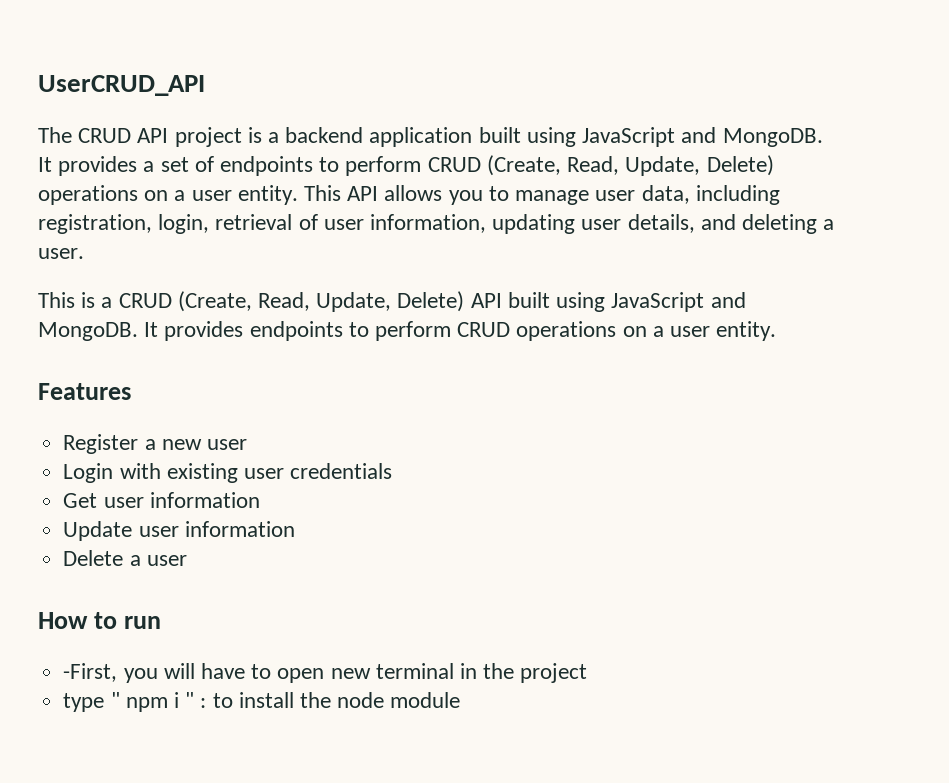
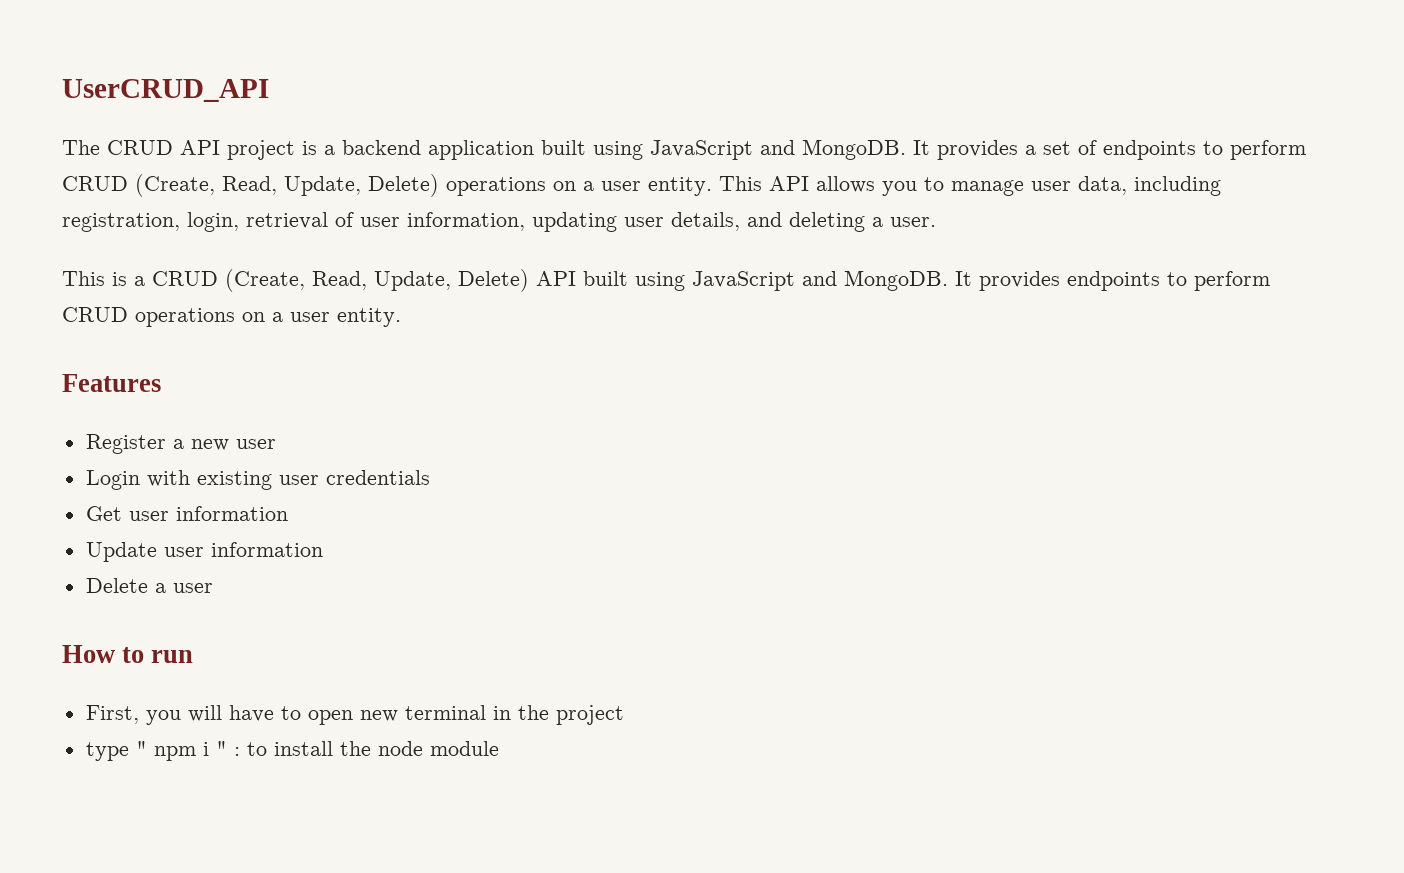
- -First, you will have to open new terminal in the project
+ First, you will have to open new terminal in the project

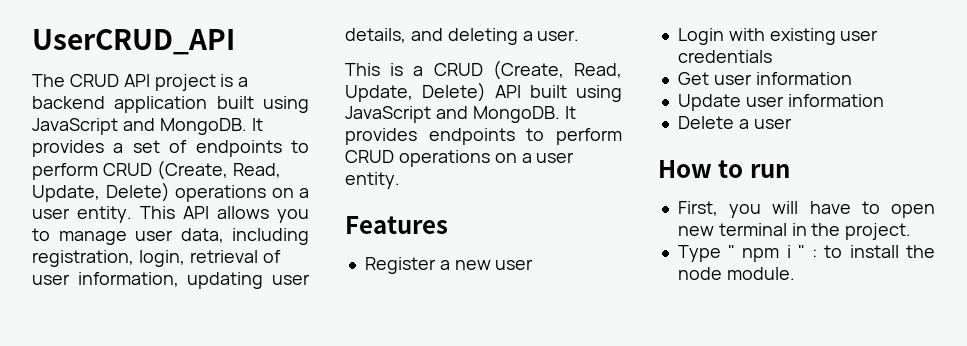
- First, you will have to open new terminal in the project
- type " npm i " : to install the node module
+ First, you will have to open new terminal in the project.
+ Type " npm i " : to install the node module.

